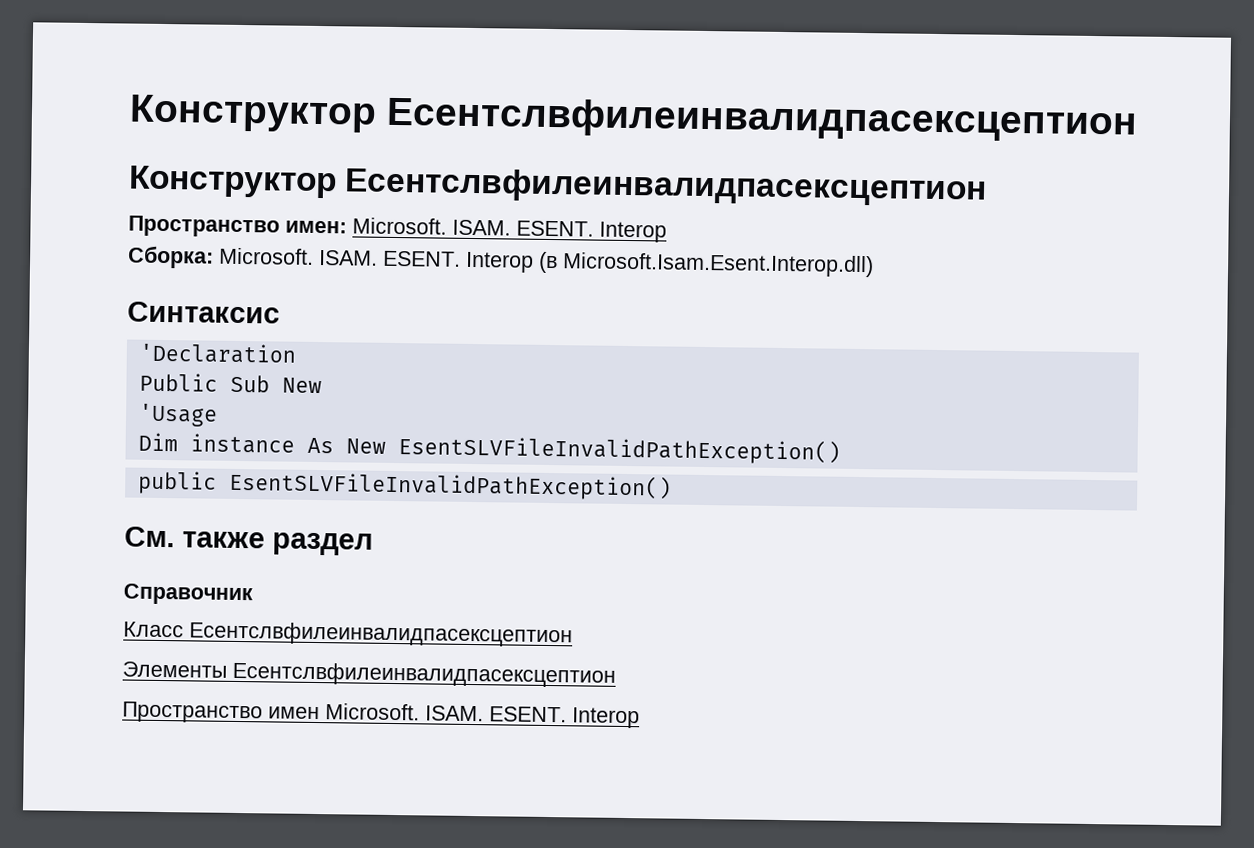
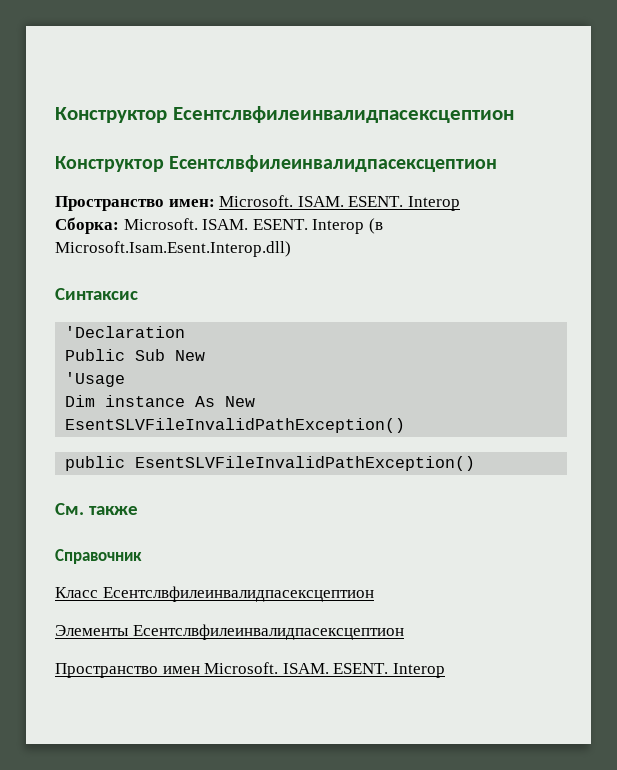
- См. также раздел
+ См. также

